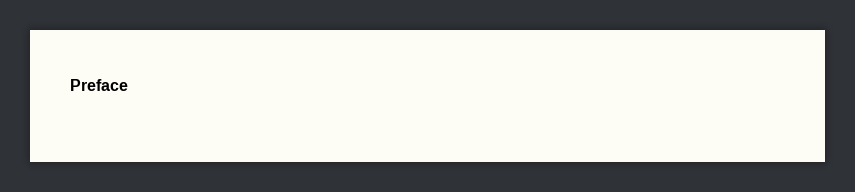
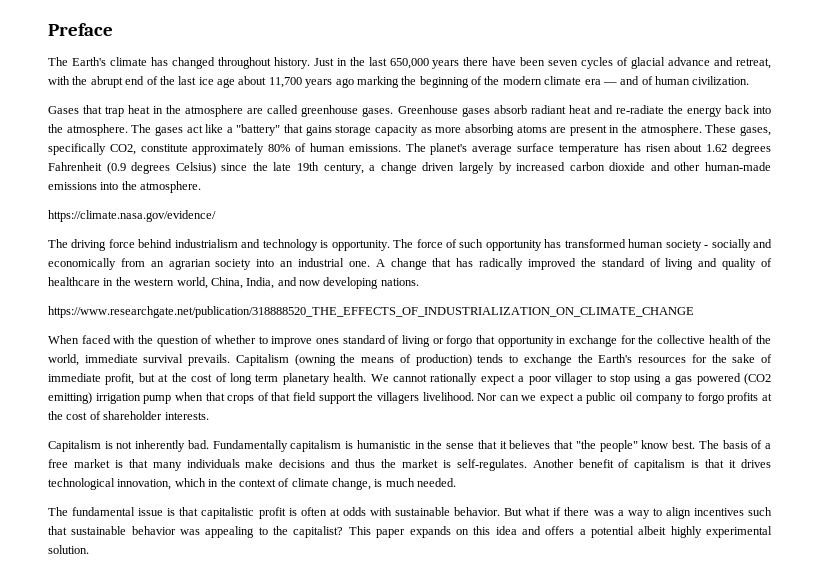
+ The Earth's climate has changed throughout history. Just in the last 650,000 years there have been seven cycles of glacial advance and retreat, with the abrupt end of the last ice age about 11,700 years ago marking the beginning of the modern climate era — and of human civilization.
+ Gases that trap heat in the atmosphere are called greenhouse gases. Greenhouse gases absorb radiant heat and re-radiate the energy back into the atmosphere. The gases act like a "battery" that gains storage capacity as more absorbing atoms are present in the atmosphere. These gases, specifically CO2, constitute approximately 80% of human emissions. The planet's average surface temperature has risen about 1.62 degrees Fahrenheit (0.9 degrees Celsius) since the late 19th century, a change driven largely by increased carbon dioxide and other human-made emissions into the atmosphere.
+ https://climate.nasa.gov/evidence/
+ The driving force behind industrialism and technology is opportunity. The force of such opportunity has transformed human society - socially and economically from an agrarian society into an industrial one. A change that has radically improved the standard of living and quality of healthcare in the western world, China, India, and now developing nations.
+ https://www.researchgate.net/publication/318888520_THE_EFFECTS_OF_INDUSTRIALIZATION_ON_CLIMATE_CHANGE
+ When faced with the question of whether to improve ones standard of living or forgo that opportunity in exchange for the collective health of the world, immediate survival prevails. Capitalism (owning the means of production) tends to exchange the Earth's resources for the sake of immediate profit, but at the cost of long term planetary health. We cannot rationally expect a poor villager to stop using a gas powered (CO2 emitting) irrigation pump when that crops of that field support the villagers livelihood. Nor can we expect a public oil company to forgo profits at the cost of shareholder interests.
+ Capitalism is not inherently bad. Fundamentally capitalism is humanistic in the sense that it believes that "the people" know best. The basis of a free market is that many individuals make decisions and thus the market is self-regulates. Another benefit of capitalism is that it drives technological innovation, which in the context of climate change, is much needed.
+ The fundamental issue is that capitalistic profit is often at odds with sustainable behavior. But what if there was a way to align incentives such that sustainable behavior was appealing to the capitalist? This paper expands on this idea and offers a potential albeit highly experimental solution.

